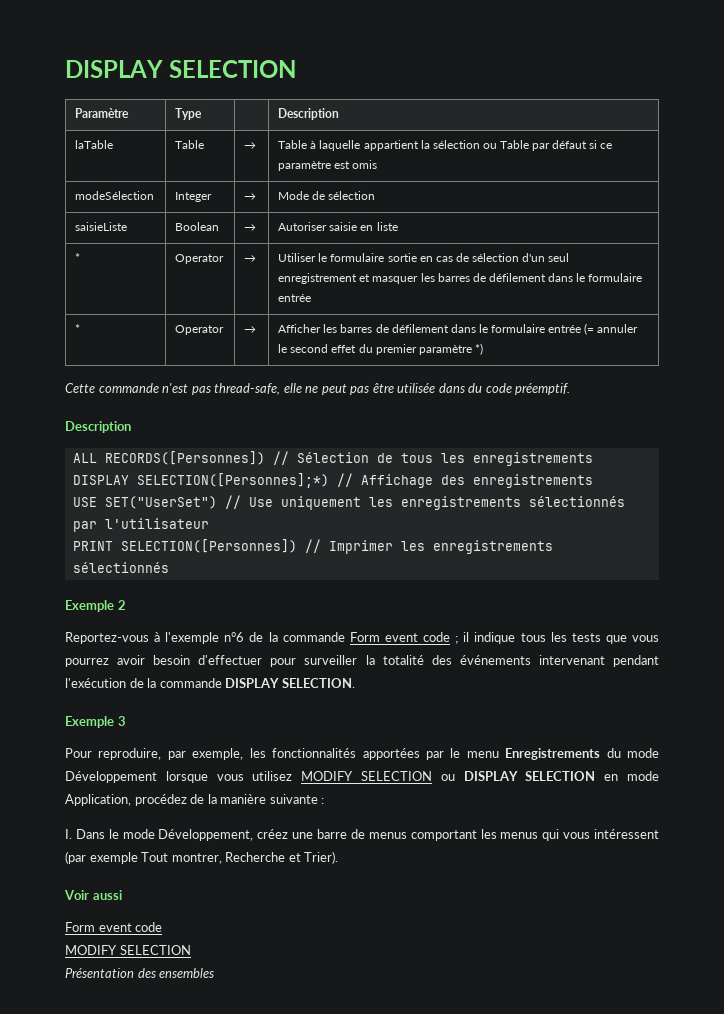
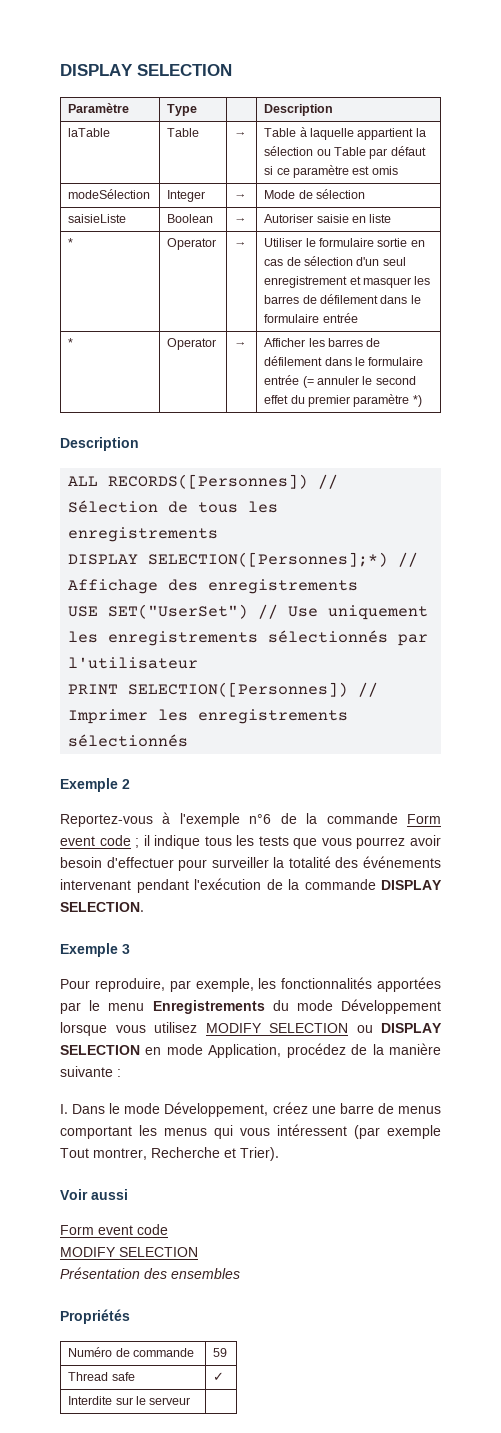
- Cette commande n'est pas thread-safe, elle ne peut pas être utilisée dans du code préemptif.
+ Propriétés
+ Numéro de commande | 59
+ Thread safe | ✓
+ Interdite sur le serveur |

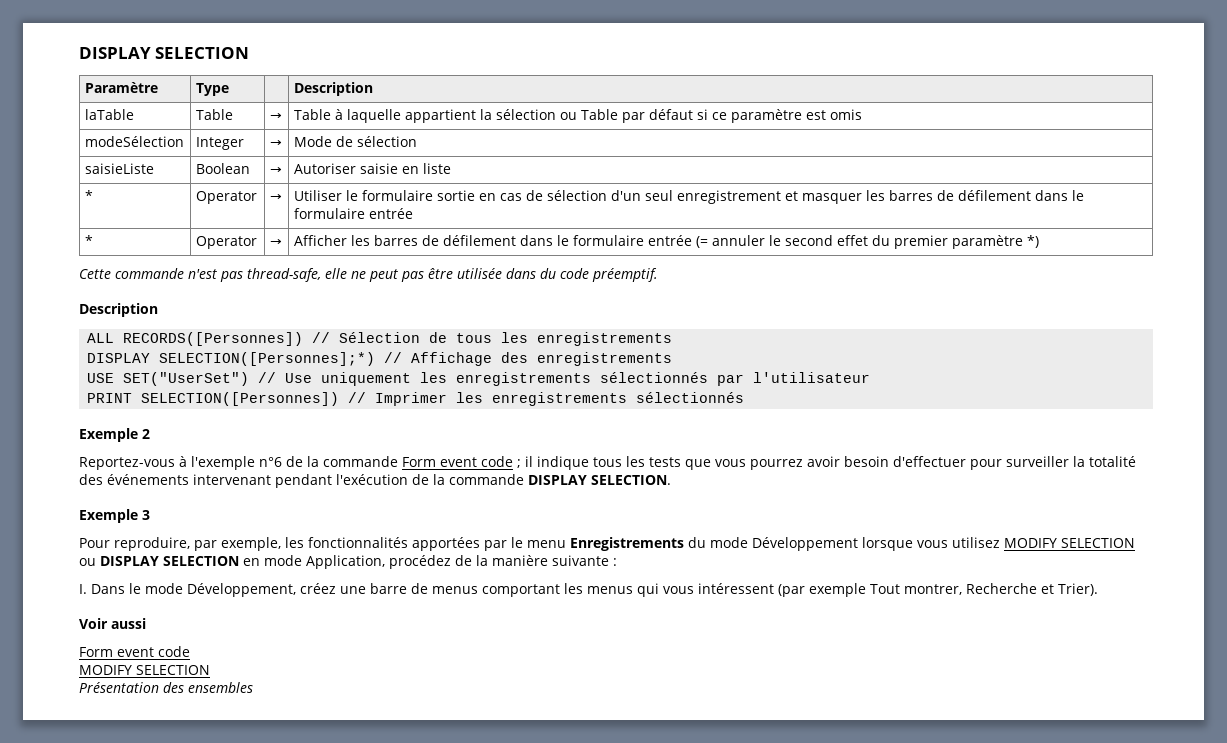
+ Cette commande n'est pas thread-safe, elle ne peut pas être utilisée dans du code préemptif.
- Propriétés
- Numéro de commande | 59
- Thread safe | ✓
- Interdite sur le serveur |

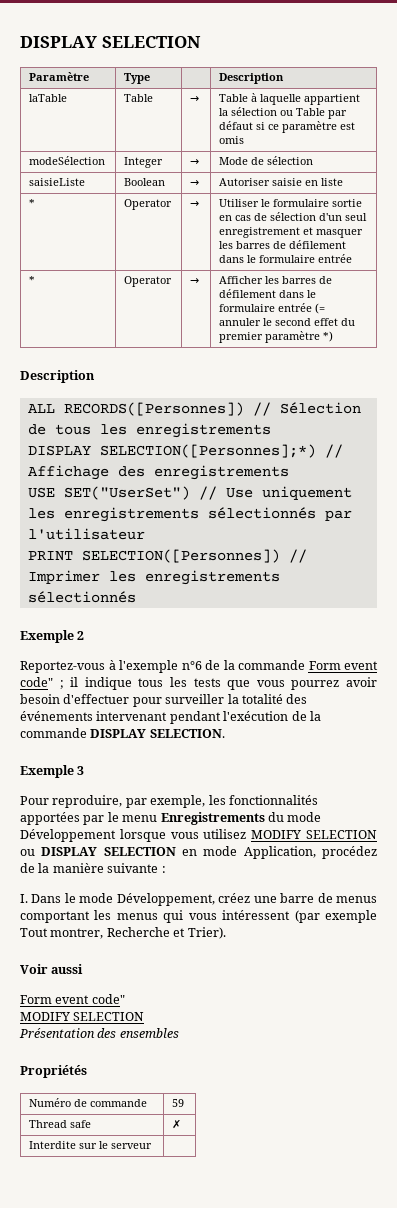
- Cette commande n'est pas thread-safe, elle ne peut pas être utilisée dans du code préemptif.
- Reportez-vous à l'exemple n°6 de la commande Form event code ; il indique tous les tests que vous pourrez avoir besoin d'effectuer pour surveiller la totalité des événements intervenant pendant l'exécution de la commande DISPLAY SELECTION.
+ Reportez-vous à l'exemple n°6 de la commande Form event code" ; il indique tous les tests que vous pourrez avoir besoin d'effectuer pour surveiller la totalité des événements intervenant pendant l'exécution de la commande DISPLAY SELECTION.
  Voir aussi
- Form event code
+ Form event code"
+ Propriétés
+ Numéro de commande | 59
+ Thread safe | ✗
+ Interdite sur le serveur |

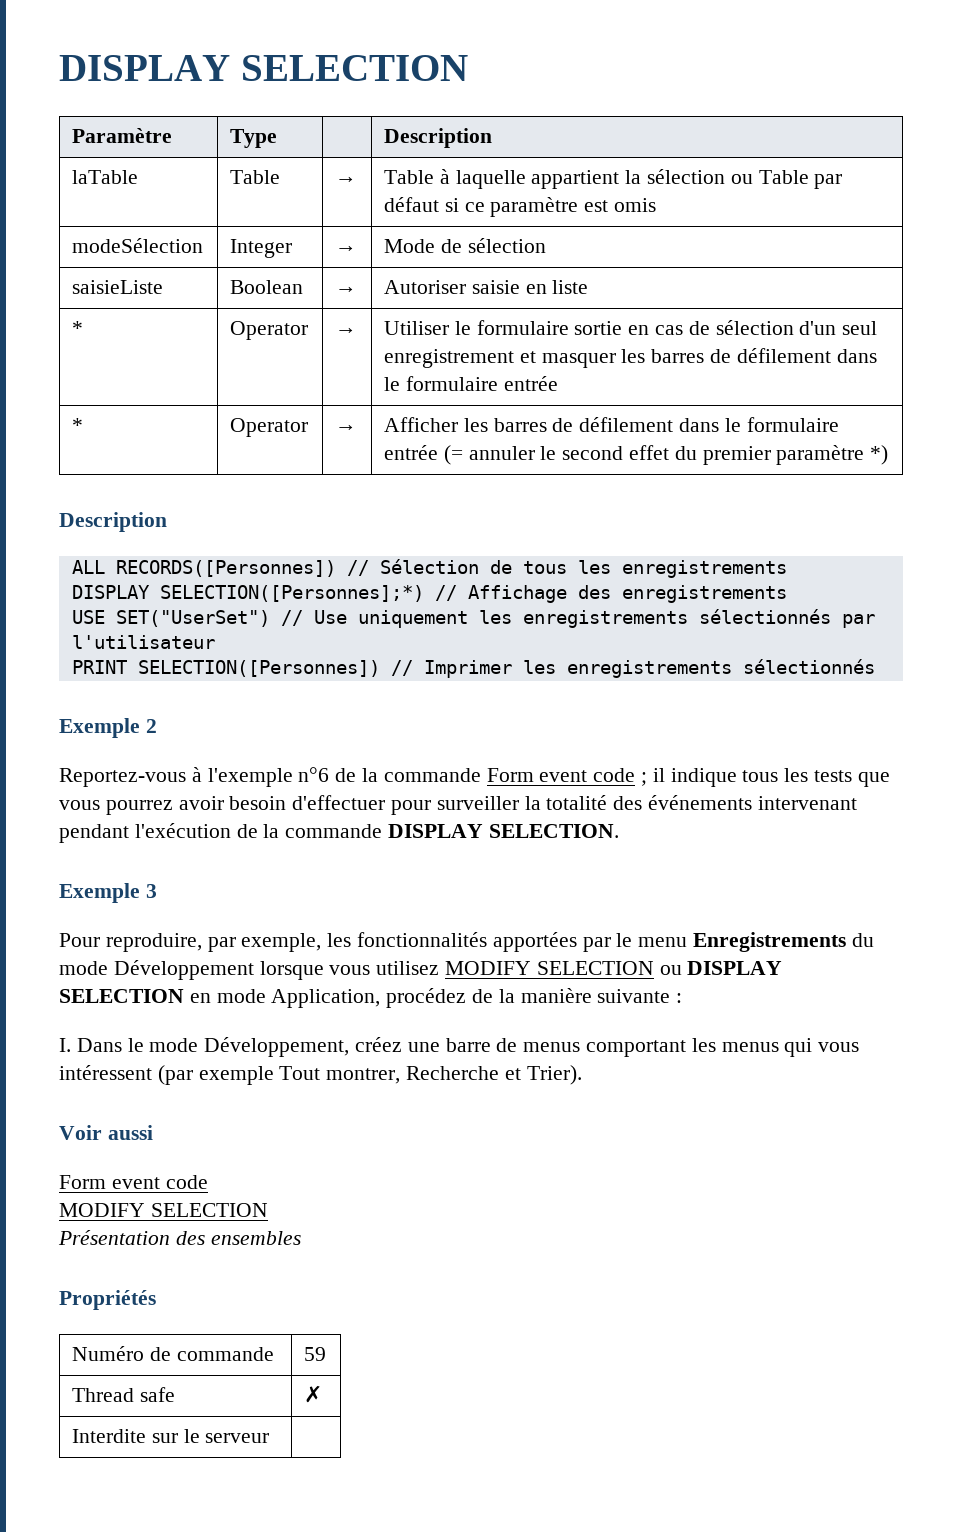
- Reportez-vous à l'exemple n°6 de la commande Form event code" ; il indique tous les tests que vous pourrez avoir besoin d'effectuer pour surveiller la totalité des événements intervenant pendant l'exécution de la commande DISPLAY SELECTION.
+ Reportez-vous à l'exemple n°6 de la commande Form event code ; il indique tous les tests que vous pourrez avoir besoin d'effectuer pour surveiller la totalité des événements intervenant pendant l'exécution de la commande DISPLAY SELECTION.
  Voir aussi
- Form event code"
+ Form event code

